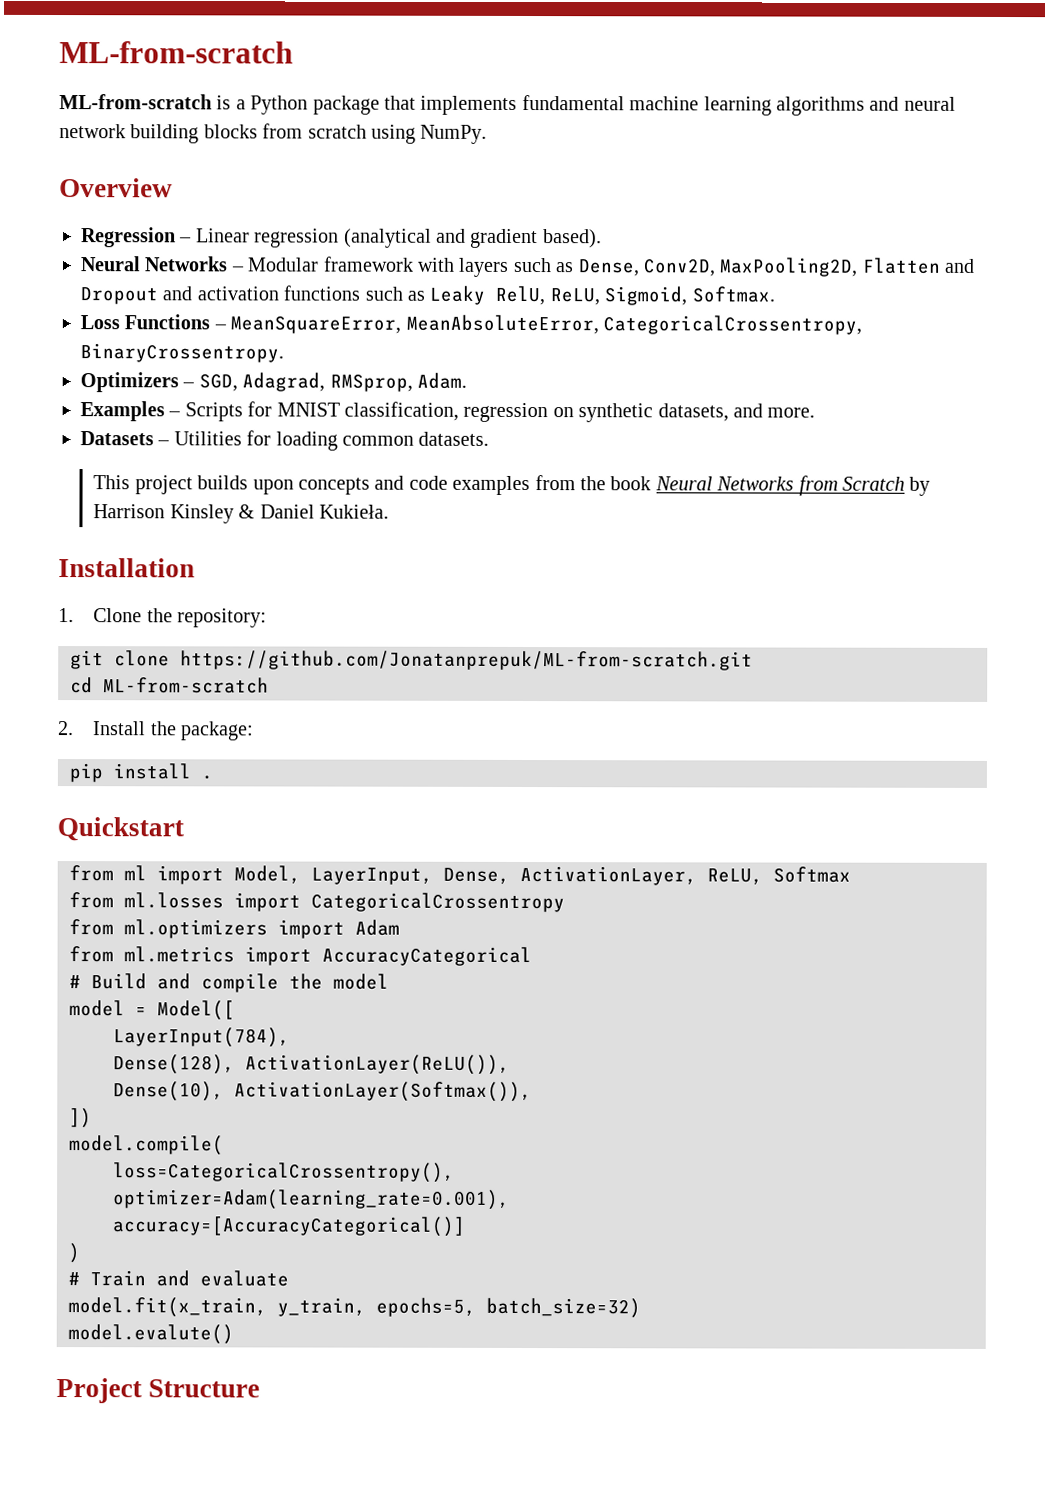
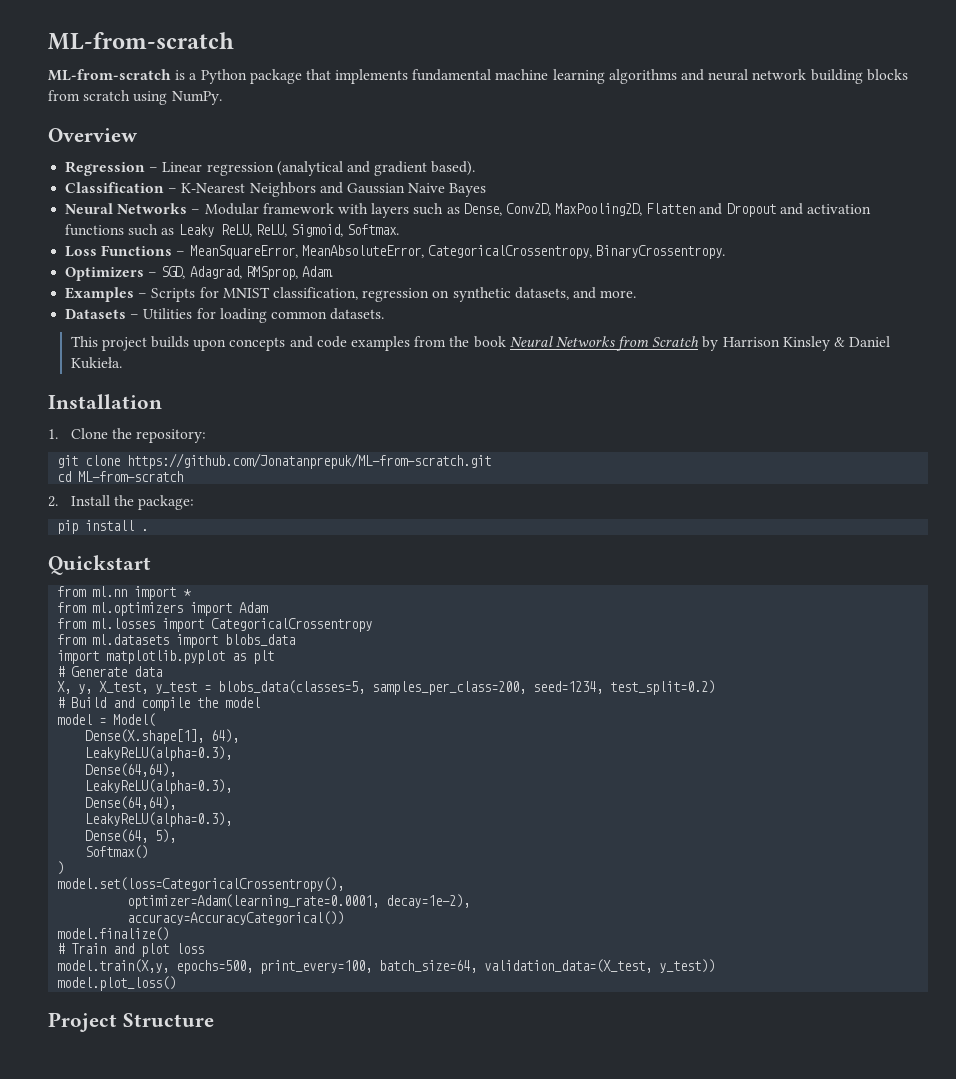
+ Classification – K-Nearest Neighbors and Gaussian Naive Bayes
- Neural Networks – Modular framework with layers such as Dense, Conv2D, MaxPooling2D, Flatten and Dropout and activation functions such as Leaky RelU, ReLU, Sigmoid, Softmax.
+ Neural Networks – Modular framework with layers such as Dense, Conv2D, MaxPooling2D, Flatten and Dropout and activation functions such as Leaky ReLU, ReLU, Sigmoid, Softmax.
- from ml import Model, LayerInput, Dense, ActivationLayer, ReLU, Softmax
+ from ml.nn import *
+ from ml.optimizers import Adam
- from ml.optimizers import Adam
- from ml.metrics import AccuracyCategorical
+ from ml.datasets import blobs_data
+ import matplotlib.pyplot as plt
+ # Generate data
+ X, y, X_test, y_test = blobs_data(classes=5, samples_per_class=200, seed=1234, test_split=0.2)
- model = Model([
- LayerInput(784),
- Dense(128), ActivationLayer(ReLU()),
- Dense(10), ActivationLayer(Softmax()),
- ])
- model.compile(
- loss=CategoricalCrossentropy(),
- optimizer=Adam(learning_rate=0.001),
- accuracy=[AccuracyCategorical()]
+ model = Model(
+ Dense(X.shape[1], 64),
+ LeakyReLU(alpha=0.3),
+ Dense(64,64),
+ LeakyReLU(alpha=0.3),
+ Dense(64,64),
+ LeakyReLU(alpha=0.3),
+ Dense(64, 5),
+ Softmax()
  )
- # Train and evaluate
- model.fit(x_train, y_train, epochs=5, batch_size=32)
- model.evalute()
+ model.set(loss=CategoricalCrossentropy(),
+ optimizer=Adam(learning_rate=0.0001, decay=1e-2),
+ accuracy=AccuracyCategorical())
+ model.finalize()
+ # Train and plot loss
+ model.train(X,y, epochs=500, print_every=100, batch_size=64, validation_data=(X_test, y_test))
+ model.plot_loss()

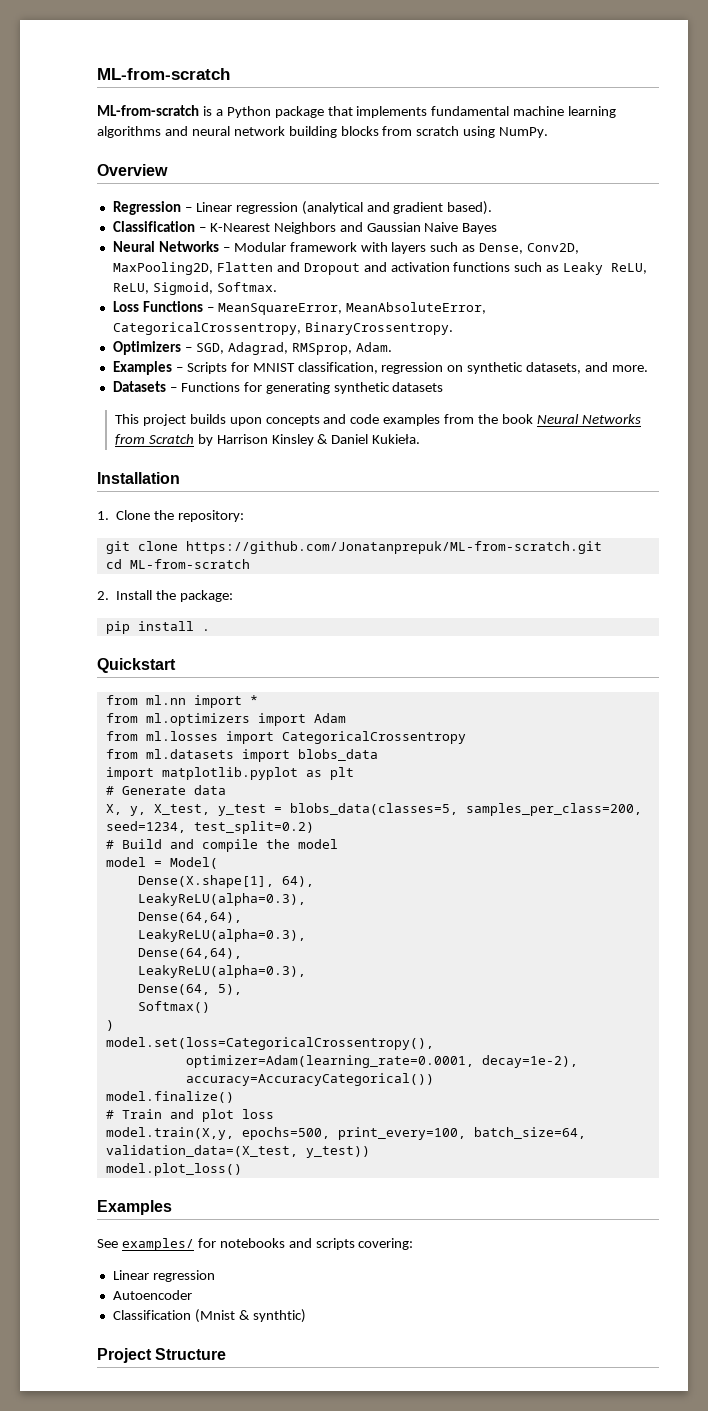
- Datasets – Utilities for loading common datasets.
+ Datasets – Functions for generating synthetic datasets
  model.plot_loss()
+ Examples
+ See examples/ for notebooks and scripts covering:
+ Linear regression
+ Autoencoder
+ Classification (Mnist & synthtic)

